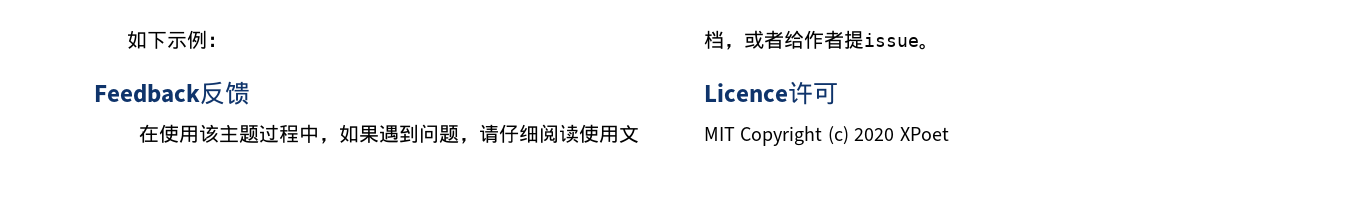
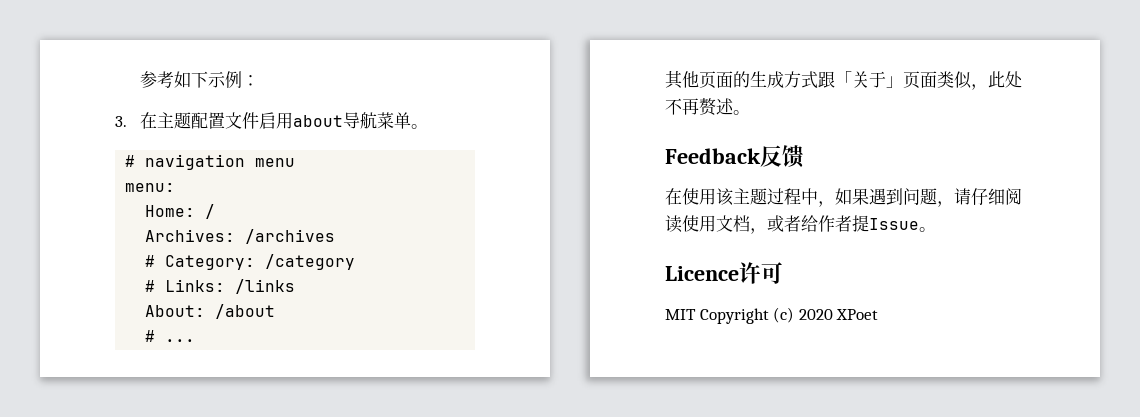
- 如下示例：
+ 参考如下示例：
+ 3.在主题配置文件启用about导航菜单。
+ # navigation menu
+ menu:
+ Home: /
+ Archives: /archives
+ # Category: /category
+ # Links: /links
+ About: /about
+ # ...
+ 其他页面的生成方式跟「关于」页面类似，此处不再赘述。
- 在使用该主题过程中，如果遇到问题，请仔细阅读使用文档，或者给作者提issue。
+ 在使用该主题过程中，如果遇到问题，请仔细阅读使用文档，或者给作者提Issue。

